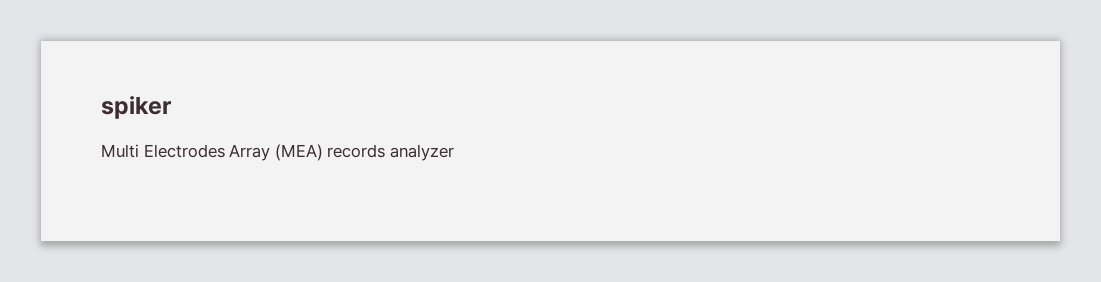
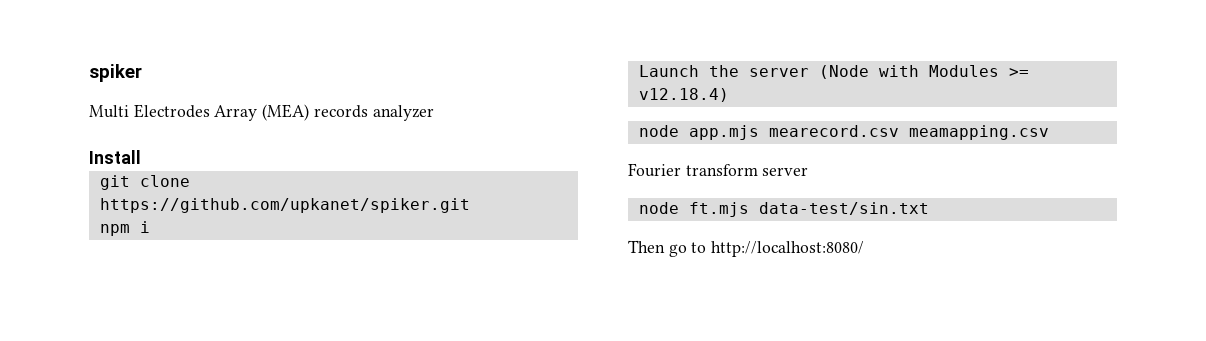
+ Install
+ git clone https://github.com/upkanet/spiker.git
+ npm i
+ Launch the server (Node with Modules >= v12.18.4)
+ node app.mjs mearecord.csv meamapping.csv
+ Fourier transform server
+ node ft.mjs data-test/sin.txt
+ Then go to http://localhost:8080/

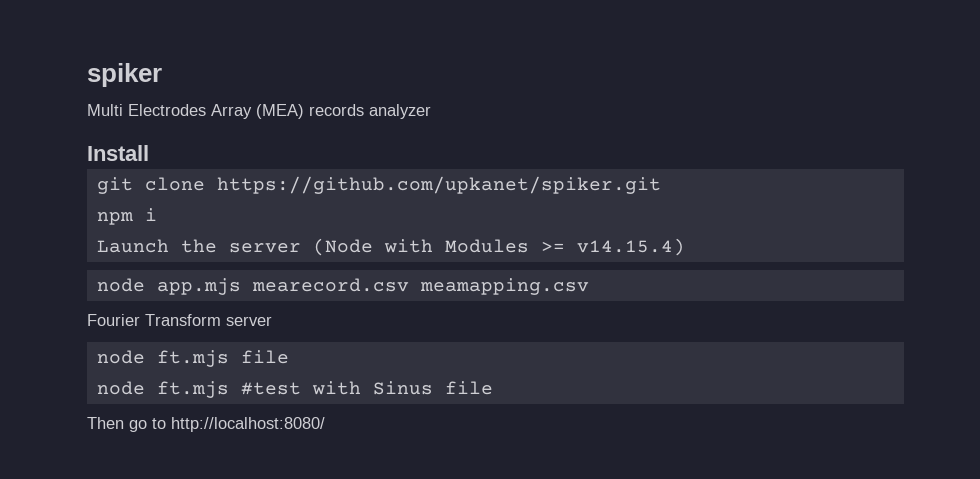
- Launch the server (Node with Modules >= v12.18.4)
+ Launch the server (Node with Modules >= v14.15.4)
- Fourier transform server
+ Fourier Transform server
- node ft.mjs data-test/sin.txt
+ node ft.mjs file
+ node ft.mjs #test with Sinus file

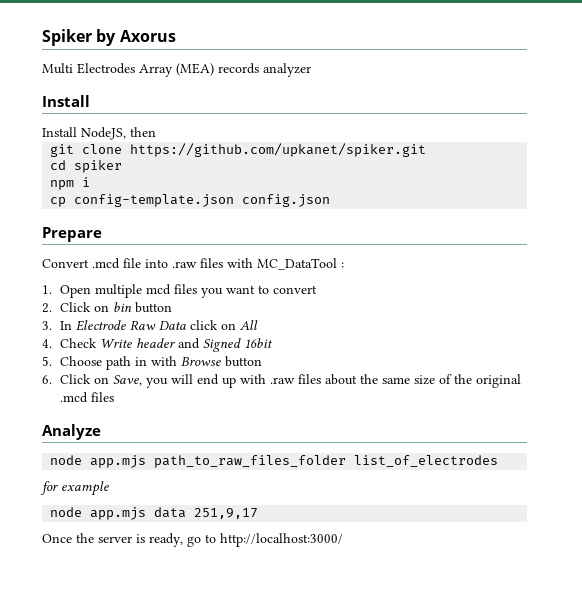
- spiker
+ Spiker by Axorus
+ Install NodeJS, then
+ cd spiker
- Launch the server (Node with Modules >= v14.15.4)
- node app.mjs mearecord.csv meamapping.csv
- Fourier Transform server
- node ft.mjs file
- node ft.mjs #test with Sinus file
- Then go to http://localhost:8080/
+ cp config-template.json config.json
+ Prepare
+ Convert .mcd file into .raw files with MC_DataTool :
+ 1. Open multiple mcd files you want to convert
+ 2. Click on bin button
+ 3. In Electrode Raw Data click on All
+ 4. Check Write header and Signed 16bit
+ 5. Choose path in with Browse button
+ 6. Click on Save, you will end up with .raw files about the same size of the original .mcd files
+ Analyze
+ node app.mjs path_to_raw_files_folder list_of_electrodes
+ for example
+ node app.mjs data 251,9,17
+ Once the server is ready, go to http://localhost:3000/

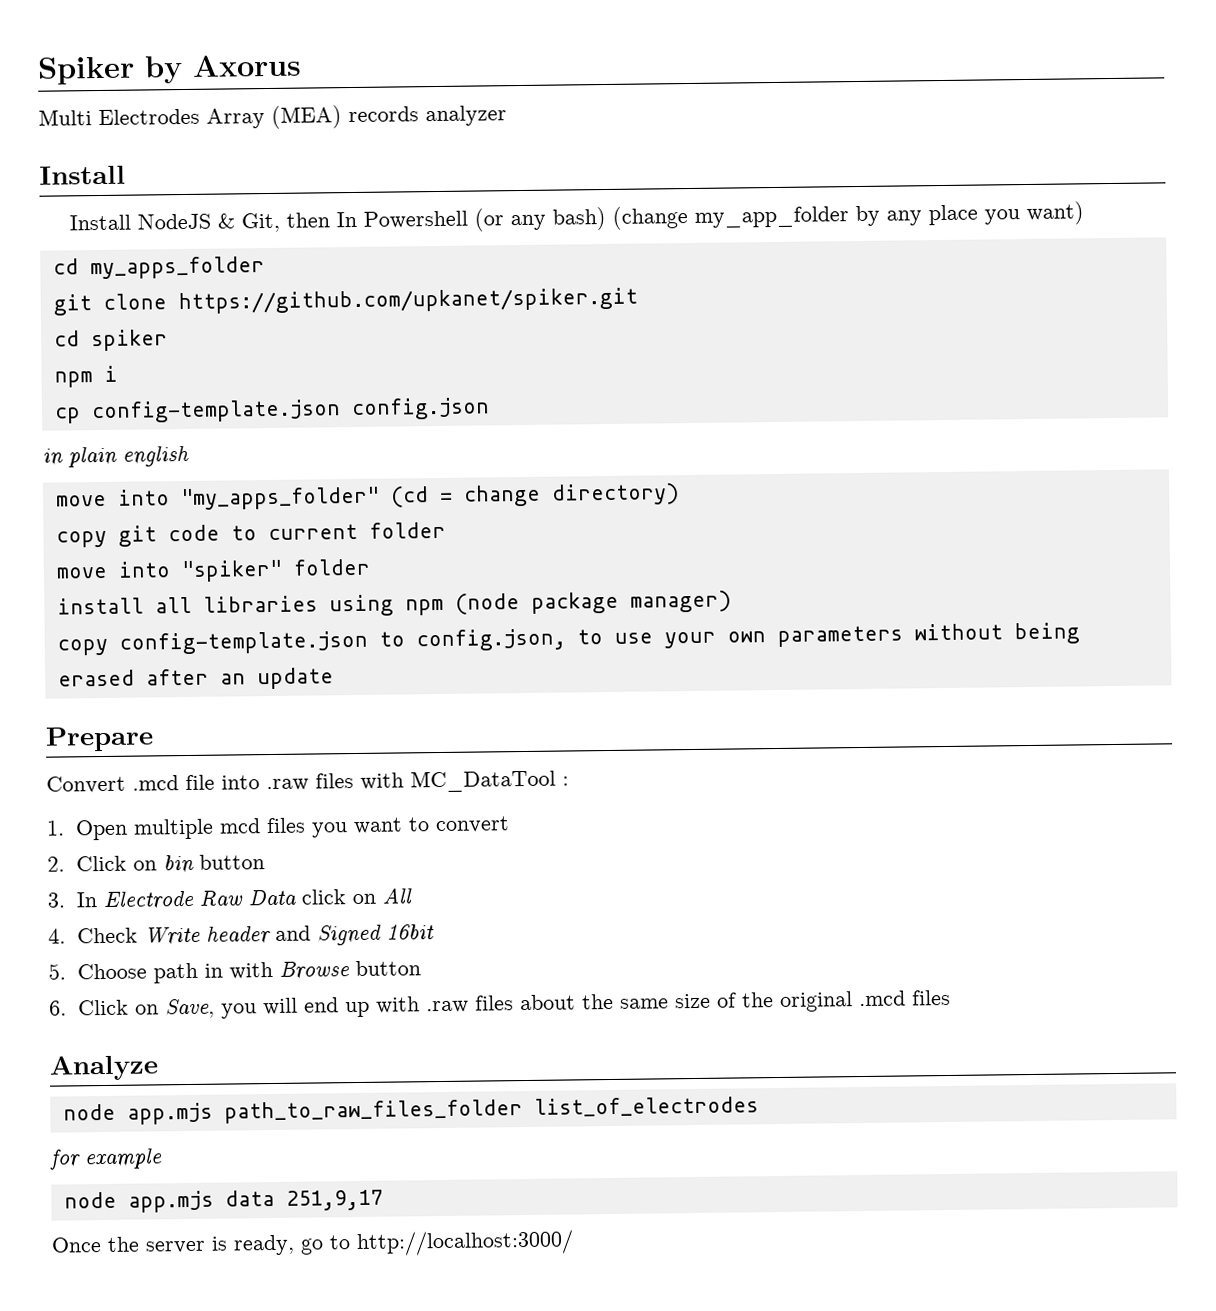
- Install NodeJS, then
+ Install NodeJS & Git, then In Powershell (or any bash) (change my_app_folder by any place you want)
+ cd my_apps_folder
+ in plain english
+ move into "my_apps_folder" (cd = change directory)
+ copy git code to current folder
+ move into "spiker" folder
+ install all libraries using npm (node package manager)
+ copy config-template.json to config.json, to use your own parameters without being erased after an update

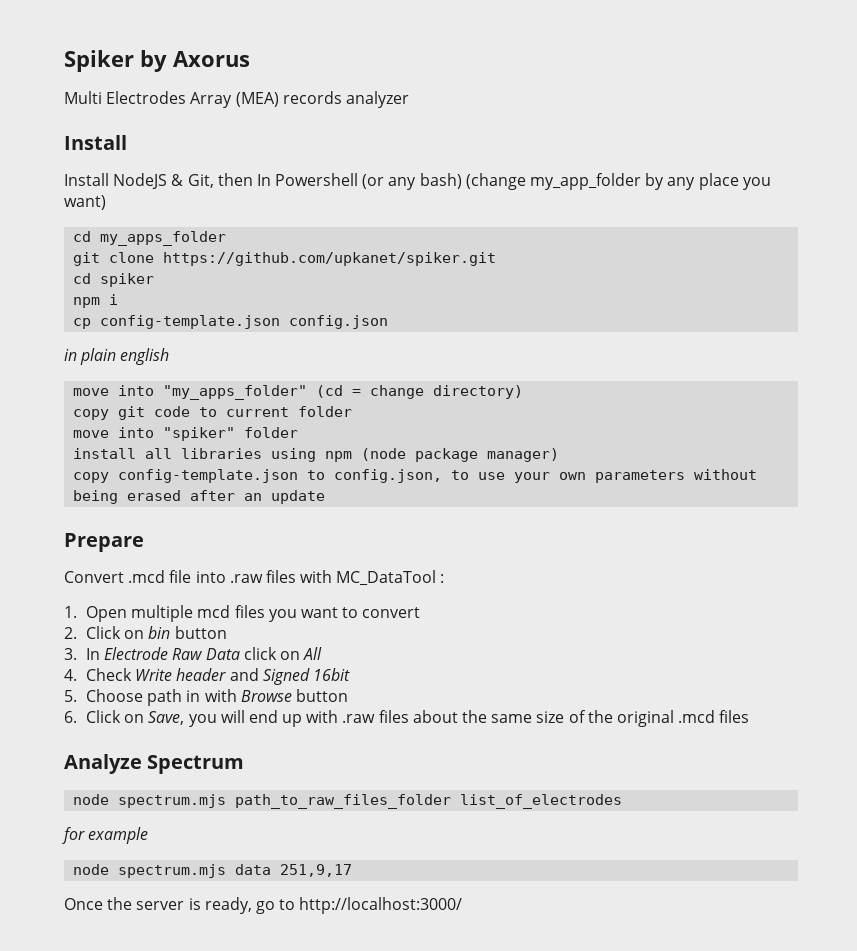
- Analyze
- node app.mjs path_to_raw_files_folder list_of_electrodes
+ Analyze Spectrum
+ node spectrum.mjs path_to_raw_files_folder list_of_electrodes
- node app.mjs data 251,9,17
+ node spectrum.mjs data 251,9,17

